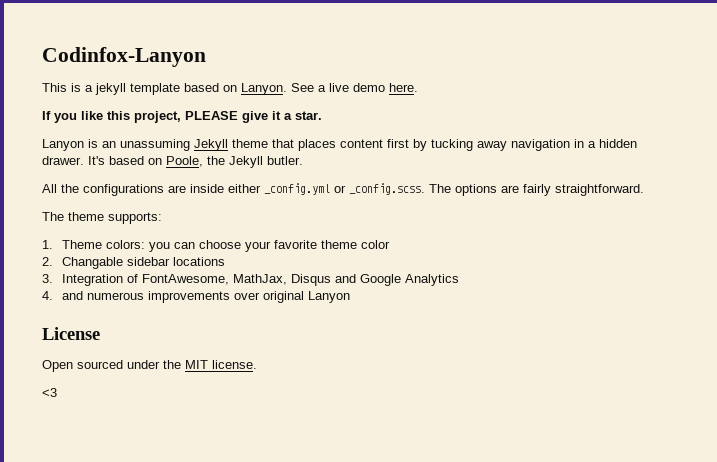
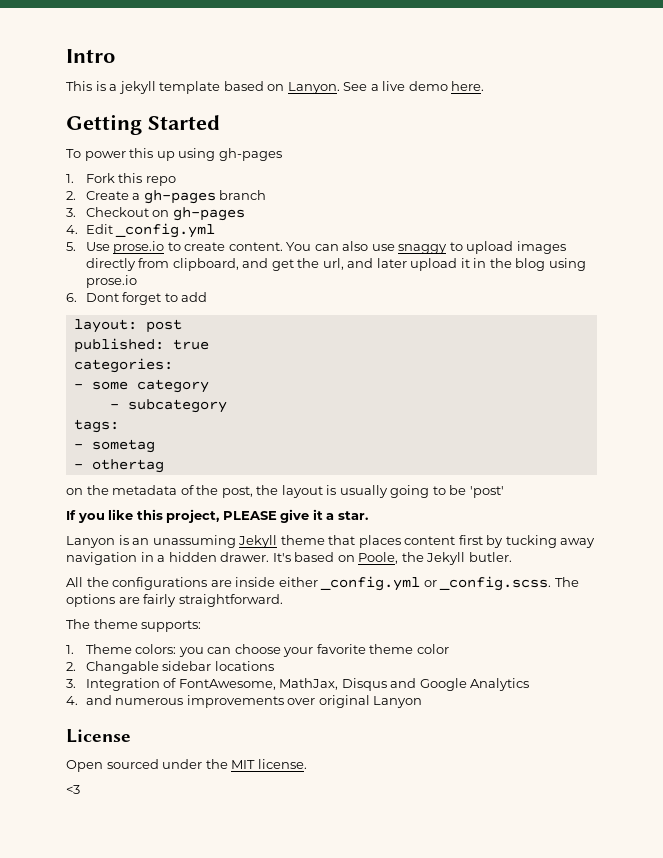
- Codinfox-Lanyon
+ Intro
+ Getting Started
+ To power this up using gh-pages
+ 1. Fork this repo
+ 2. Create a gh-pages branch
+ 3. Checkout on gh-pages
+ 4. Edit _config.yml
+ 5. Use prose.io to create content. You can also use snaggy to upload images directly from clipboard, and get the url, and later upload it in the blog using prose.io
+ 6. Dont forget to add
+ layout: post
+ published: true
+ categories:
+ - some category
+ - subcategory
+ tags:
+ - sometag
+ - othertag
+ on the metadata of the post, the layout is usually going to be 'post'

